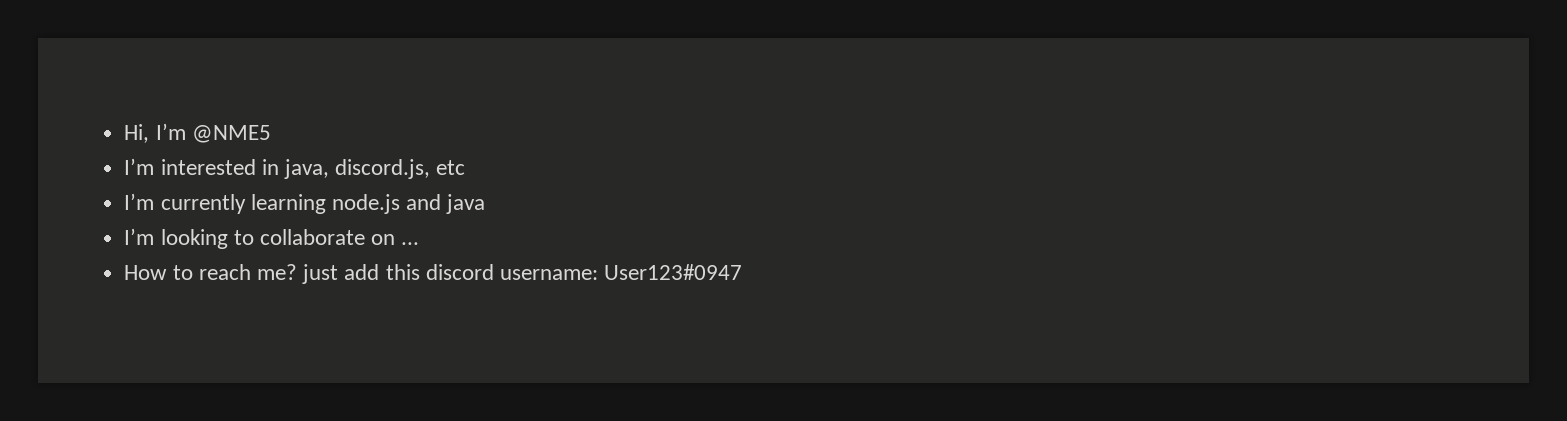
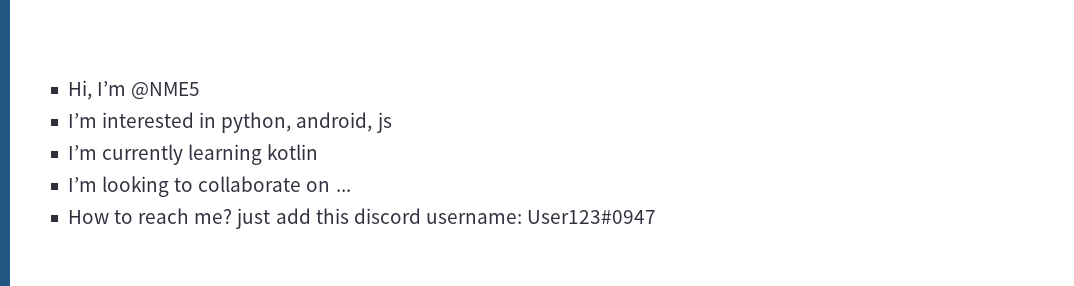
- I’m interested in java, discord.js, etc
+ I’m interested in python, android, js
- I’m currently learning node.js and java
+ I’m currently learning kotlin

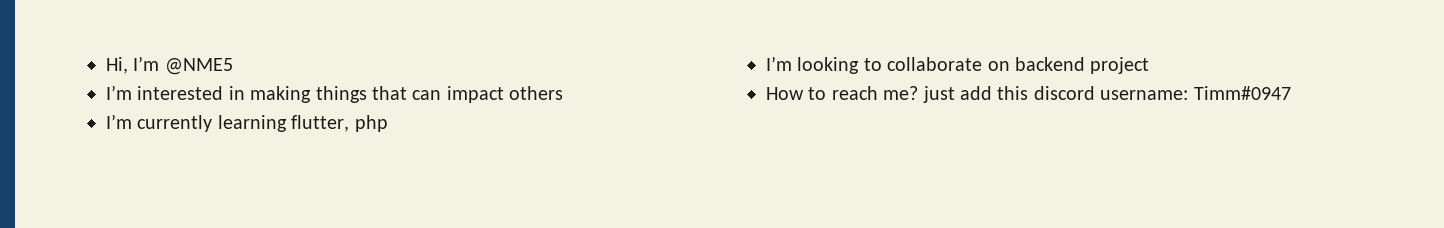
- I’m interested in python, android, js
+ I’m interested in making things that can impact others
- I’m currently learning kotlin
+ I’m currently learning flutter, php
- I’m looking to collaborate on ...
+ I’m looking to collaborate on backend project
- How to reach me? just add this discord username: User123#0947
+ How to reach me? just add this discord username: Timm#0947

